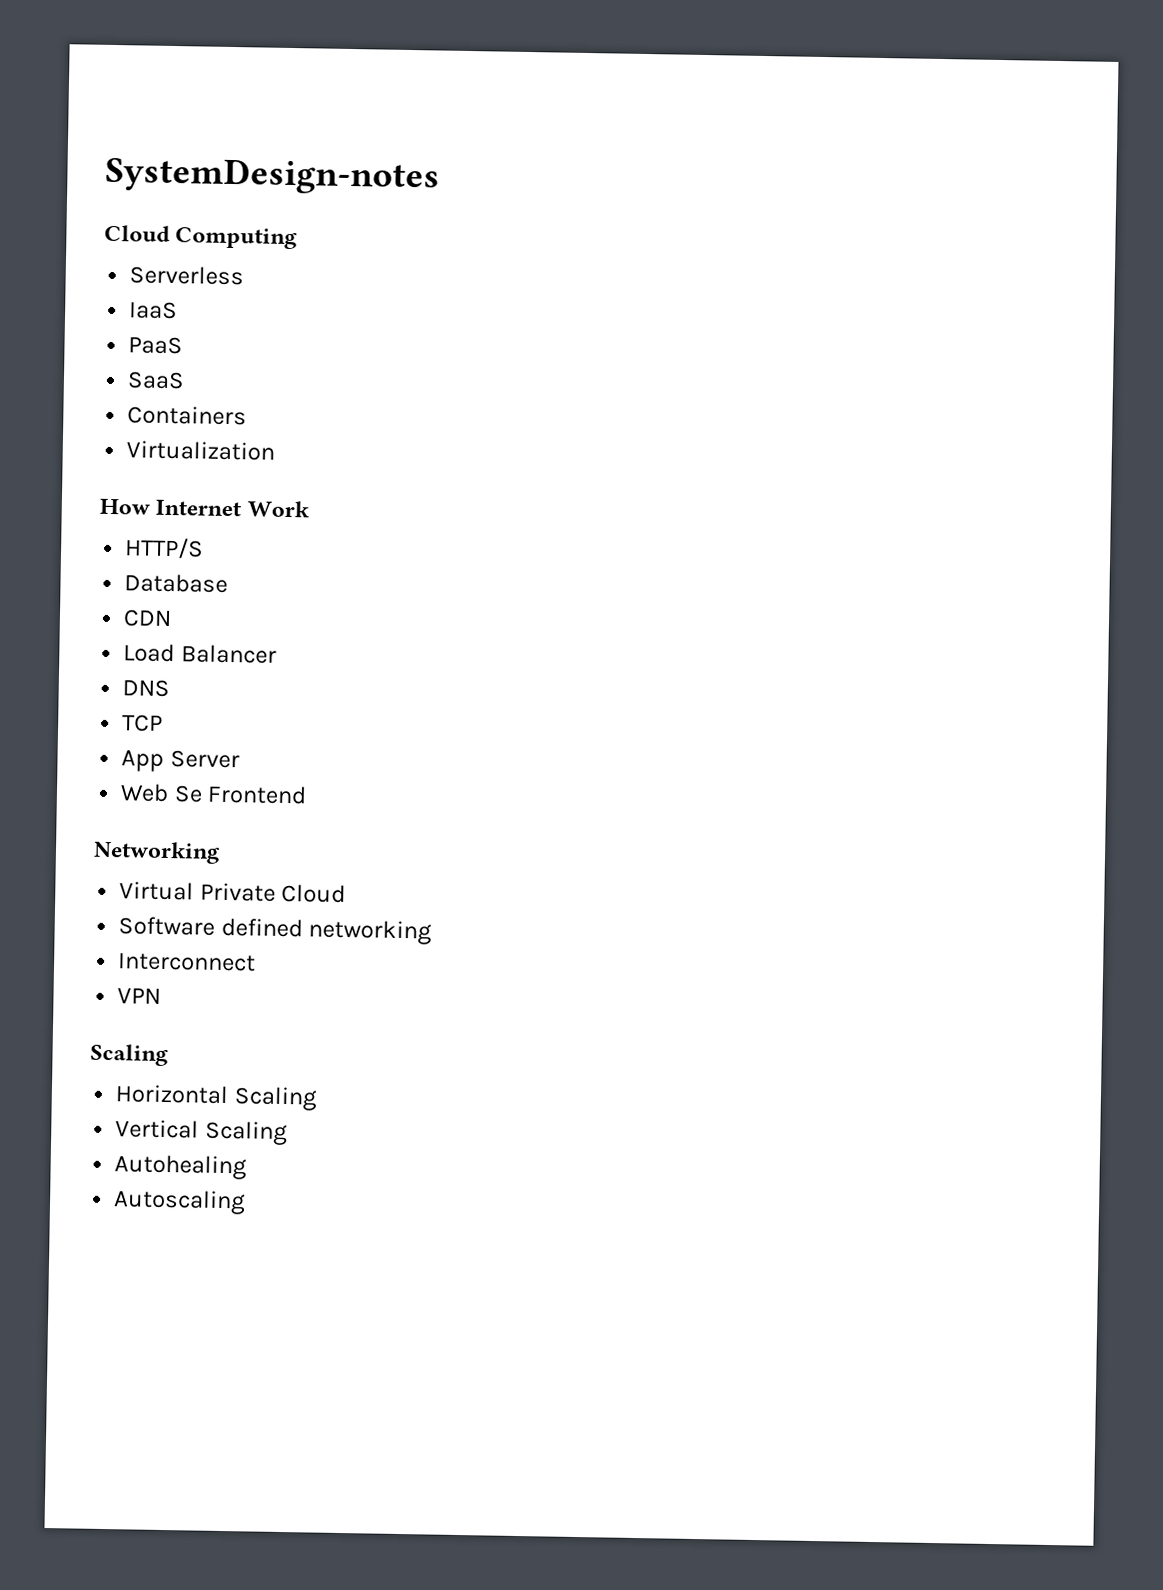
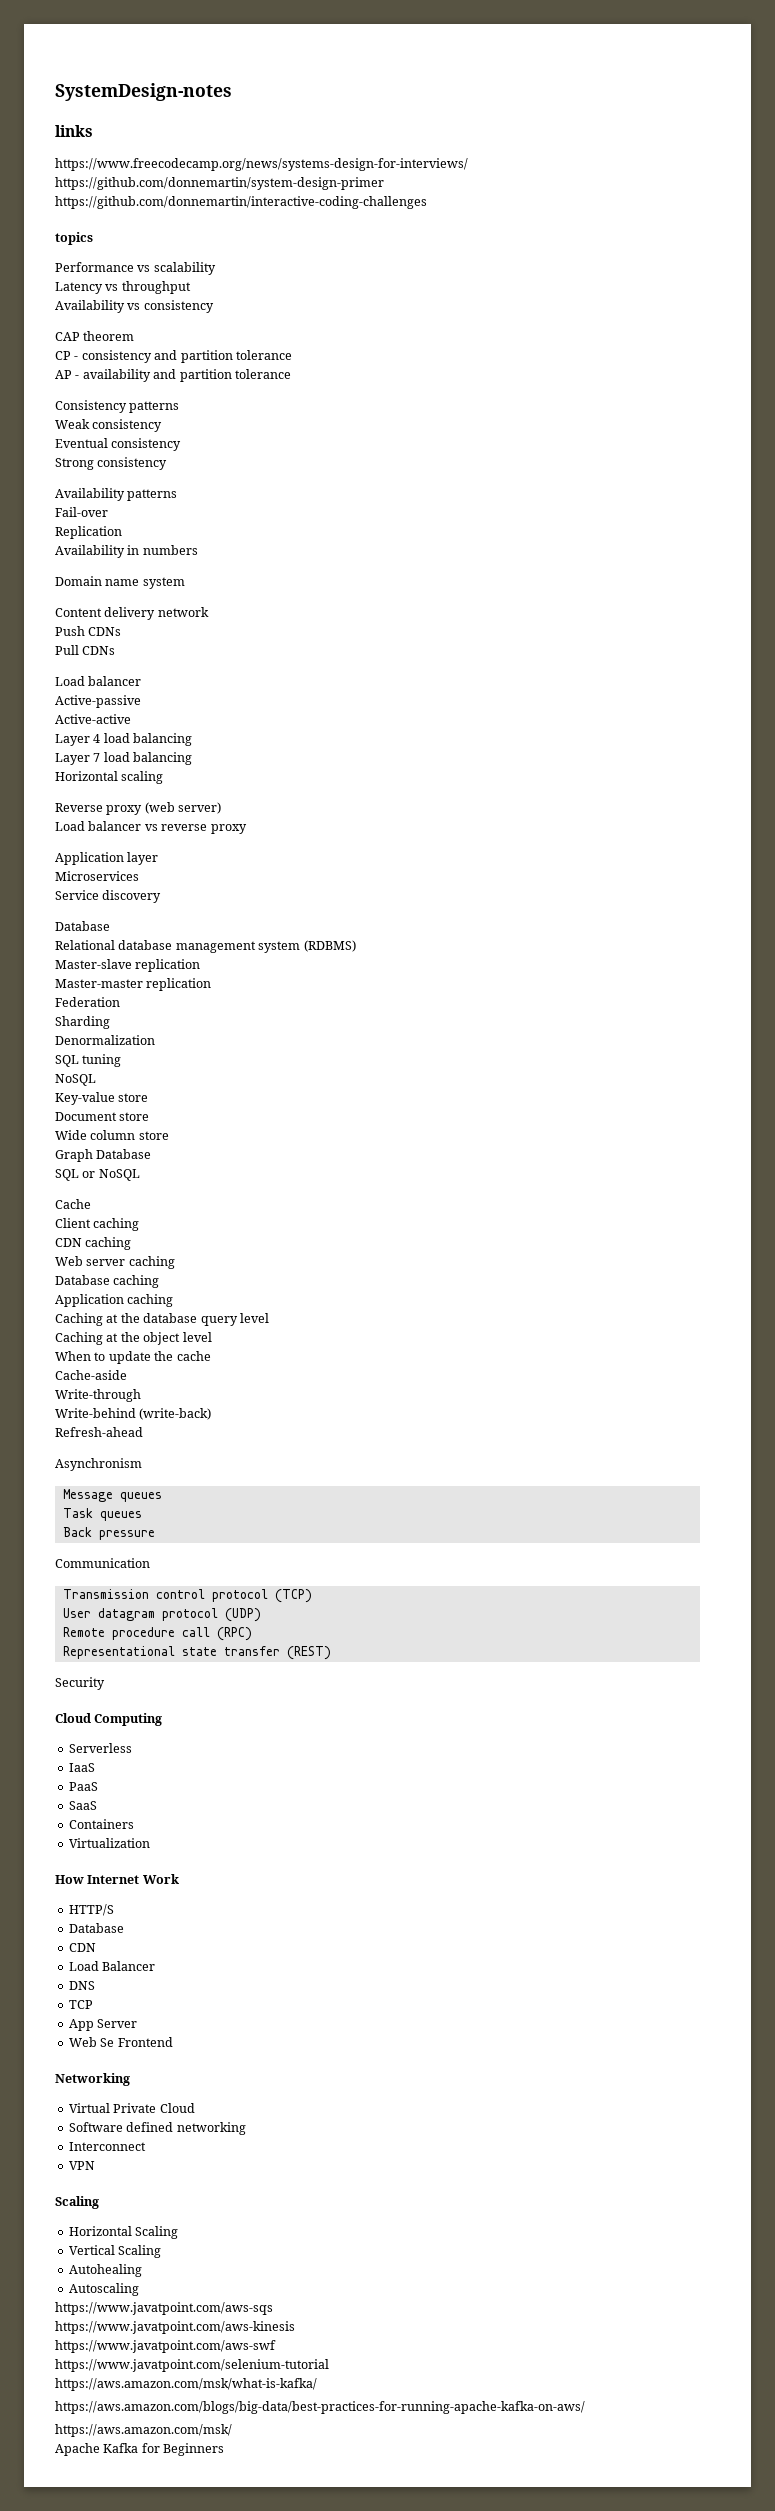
+ links
+ https://www.freecodecamp.org/news/systems-design-for-interviews/ https://github.com/donnemartin/system-design-primer https://github.com/donnemartin/interactive-coding-challenges
+ topics
+ Performance vs scalability
+ Latency vs throughput
+ Availability vs consistency
+ CAP theorem
+ CP - consistency and partition tolerance
+ AP - availability and partition tolerance
+ Consistency patterns
+ Weak consistency
+ Eventual consistency
+ Strong consistency
+ Availability patterns
+ Fail-over
+ Replication
+ Availability in numbers
+ Domain name system
+ Content delivery network
+ Push CDNs
+ Pull CDNs
+ Load balancer
+ Active-passive
+ Active-active
+ Layer 4 load balancing
+ Layer 7 load balancing
+ Horizontal scaling
+ Reverse proxy (web server)
+ Load balancer vs reverse proxy
+ Application layer
+ Microservices
+ Service discovery
+ Database
+ Relational database management system (RDBMS)
+ Master-slave replication
+ Master-master replication
+ Federation
+ Sharding
+ Denormalization
+ SQL tuning
+ NoSQL
+ Key-value store
+ Document store
+ Wide column store
+ Graph Database
+ SQL or NoSQL
+ Cache
+ Client caching
+ CDN caching
+ Web server caching
+ Database caching
+ Application caching
+ Caching at the database query level
+ Caching at the object level
+ When to update the cache
+ Cache-aside
+ Write-through
+ Write-behind (write-back)
+ Refresh-ahead
+ Asynchronism
+ Message queues
+ Task queues
+ Back pressure
+ Communication
+ Transmission control protocol (TCP)
+ User datagram protocol (UDP)
+ Remote procedure call (RPC)
+ Representational state transfer (REST)
+ Security
+ https://www.javatpoint.com/aws-sqs
+ https://www.javatpoint.com/aws-kinesis
+ https://www.javatpoint.com/aws-swf
+ https://www.javatpoint.com/selenium-tutorial
+ https://aws.amazon.com/msk/what-is-kafka/
+ https://aws.amazon.com/blogs/big-data/best-practices-for-running-apache-kafka-on-aws/
+ https://aws.amazon.com/msk/
+ Apache Kafka for Beginners

